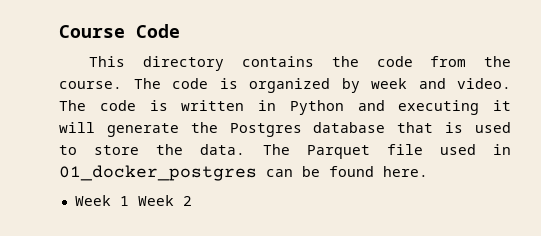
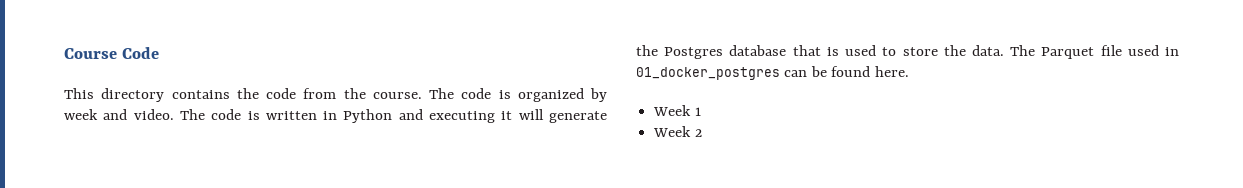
- Week 1 Week 2
+ Week 1
+ Week 2

